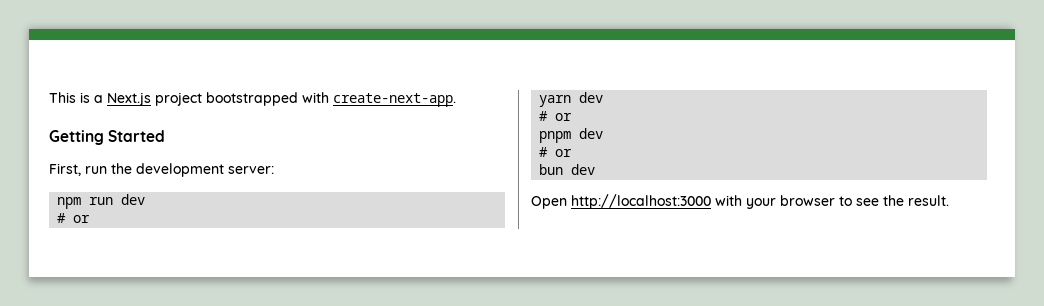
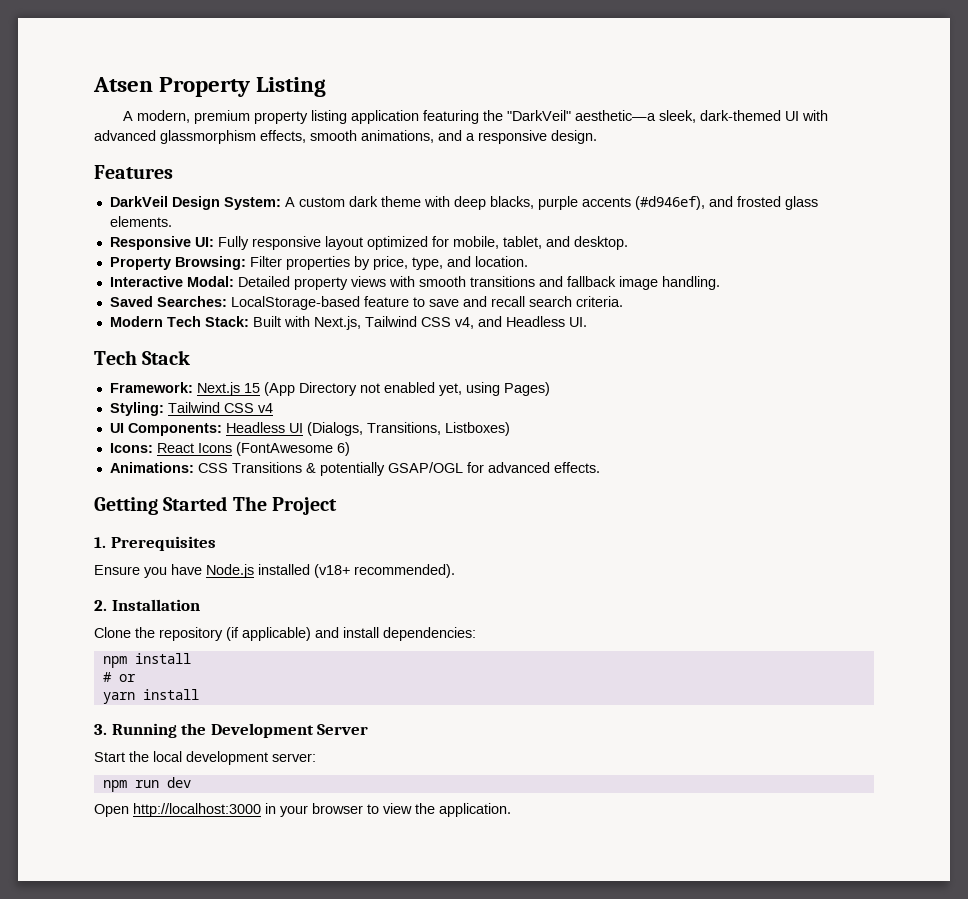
- This is a Next.js project bootstrapped with create-next-app.
- Getting Started
- First, run the development server:
+ Atsen Property Listing
+ A modern, premium property listing application featuring the "DarkVeil" aesthetic—a sleek, dark-themed UI with advanced glassmorphism effects, smooth animations, and a responsive design.
+ Features
+ DarkVeil Design System: A custom dark theme with deep blacks, purple accents (#d946ef), and frosted glass elements.
+ Responsive UI: Fully responsive layout optimized for mobile, tablet, and desktop.
+ Property Browsing: Filter properties by price, type, and location.
+ Interactive Modal: Detailed property views with smooth transitions and fallback image handling.
+ Saved Searches: LocalStorage-based feature to save and recall search criteria.
+ Modern Tech Stack: Built with Next.js, Tailwind CSS v4, and Headless UI.
+ Tech Stack
+ Framework: Next.js 15 (App Directory not enabled yet, using Pages)
+ Styling: Tailwind CSS v4
+ UI Components: Headless UI (Dialogs, Transitions, Listboxes)
+ Icons: React Icons (FontAwesome 6)
+ Animations: CSS Transitions & potentially GSAP/OGL for advanced effects.
+ Getting Started The Project
+ 1. Prerequisites
+ Ensure you have Node.js installed (v18+ recommended).
+ 2. Installation
+ Clone the repository (if applicable) and install dependencies:
+ npm install
+ # or
+ yarn install
+ 3. Running the Development Server
+ Start the local development server:
  npm run dev
- # or
- yarn dev
- # or
- pnpm dev
- # or
- bun dev
- Open http://localhost:3000 with your browser to see the result.
+ Open http://localhost:3000 in your browser to view the application.

